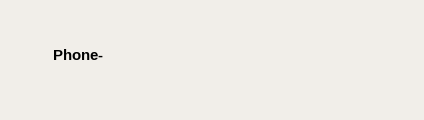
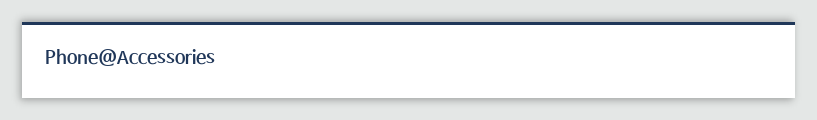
- Phone-
+ Phone@Accessories

